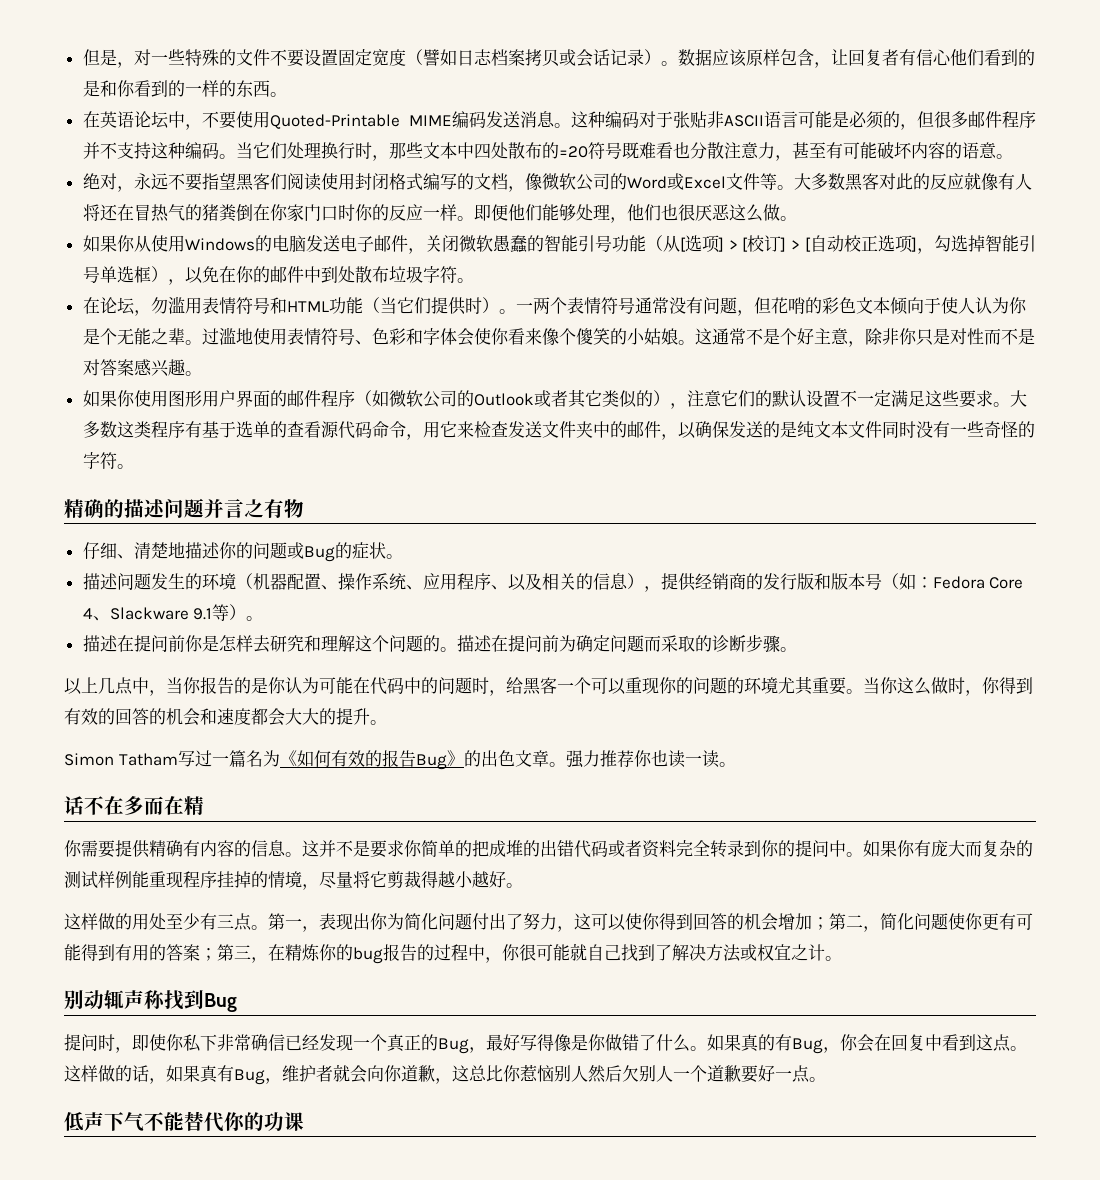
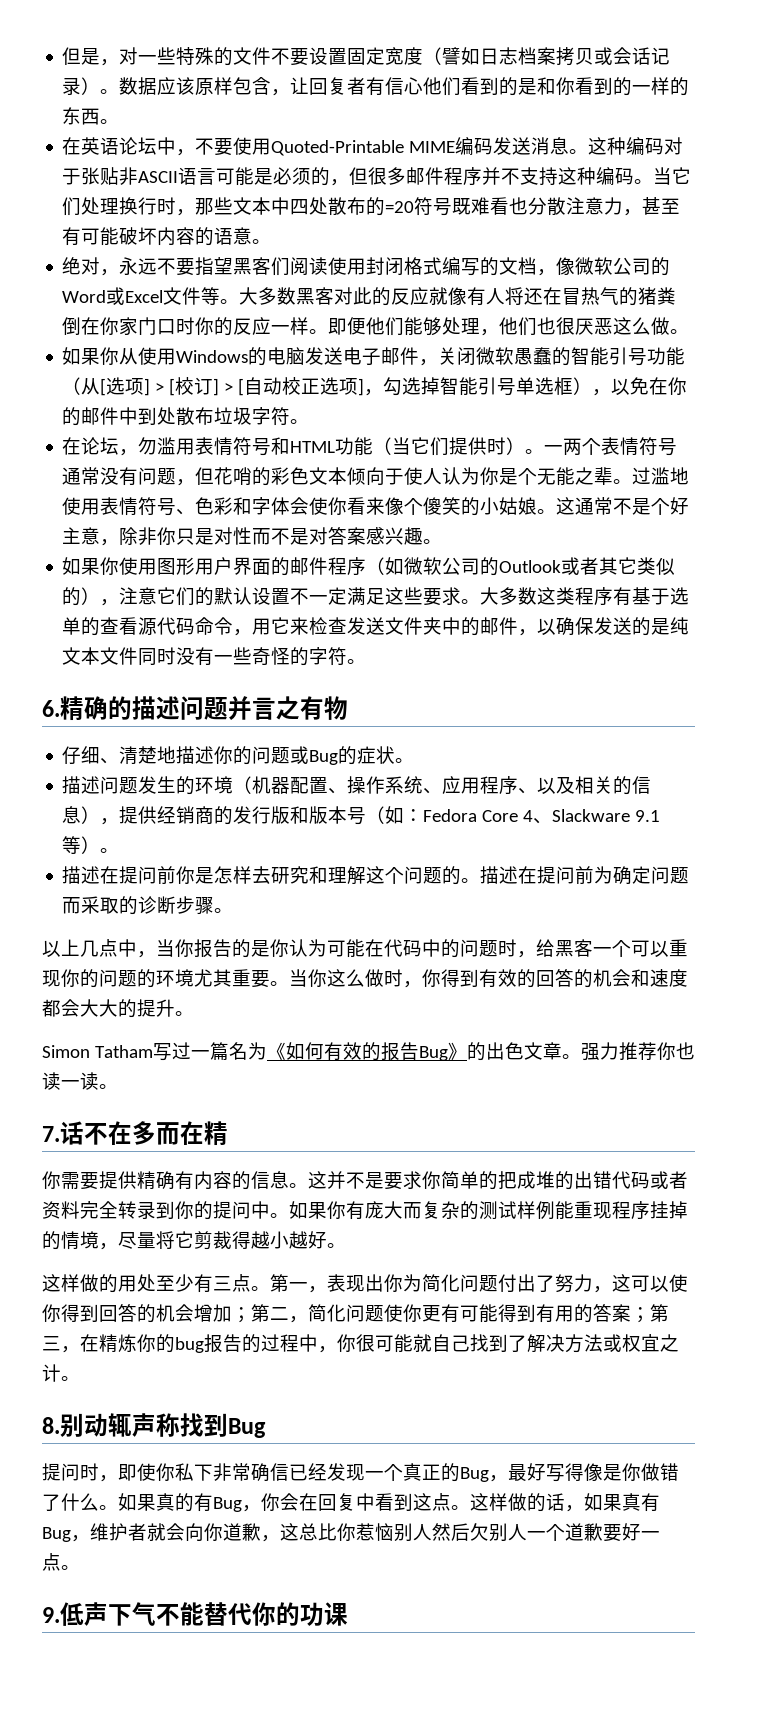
- 精确的描述问题并言之有物
+ 6.精确的描述问题并言之有物
- 话不在多而在精
+ 7.话不在多而在精
- 别动辄声称找到Bug
+ 8.别动辄声称找到Bug
- 低声下气不能替代你的功课
+ 9.低声下气不能替代你的功课

